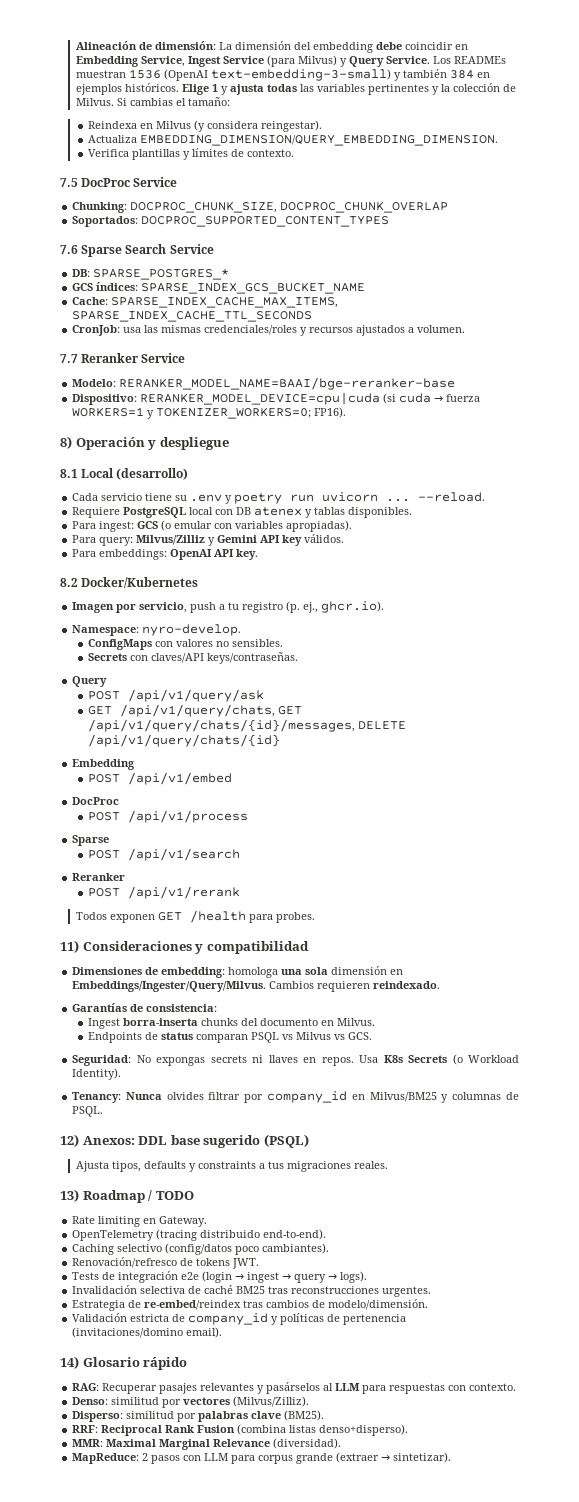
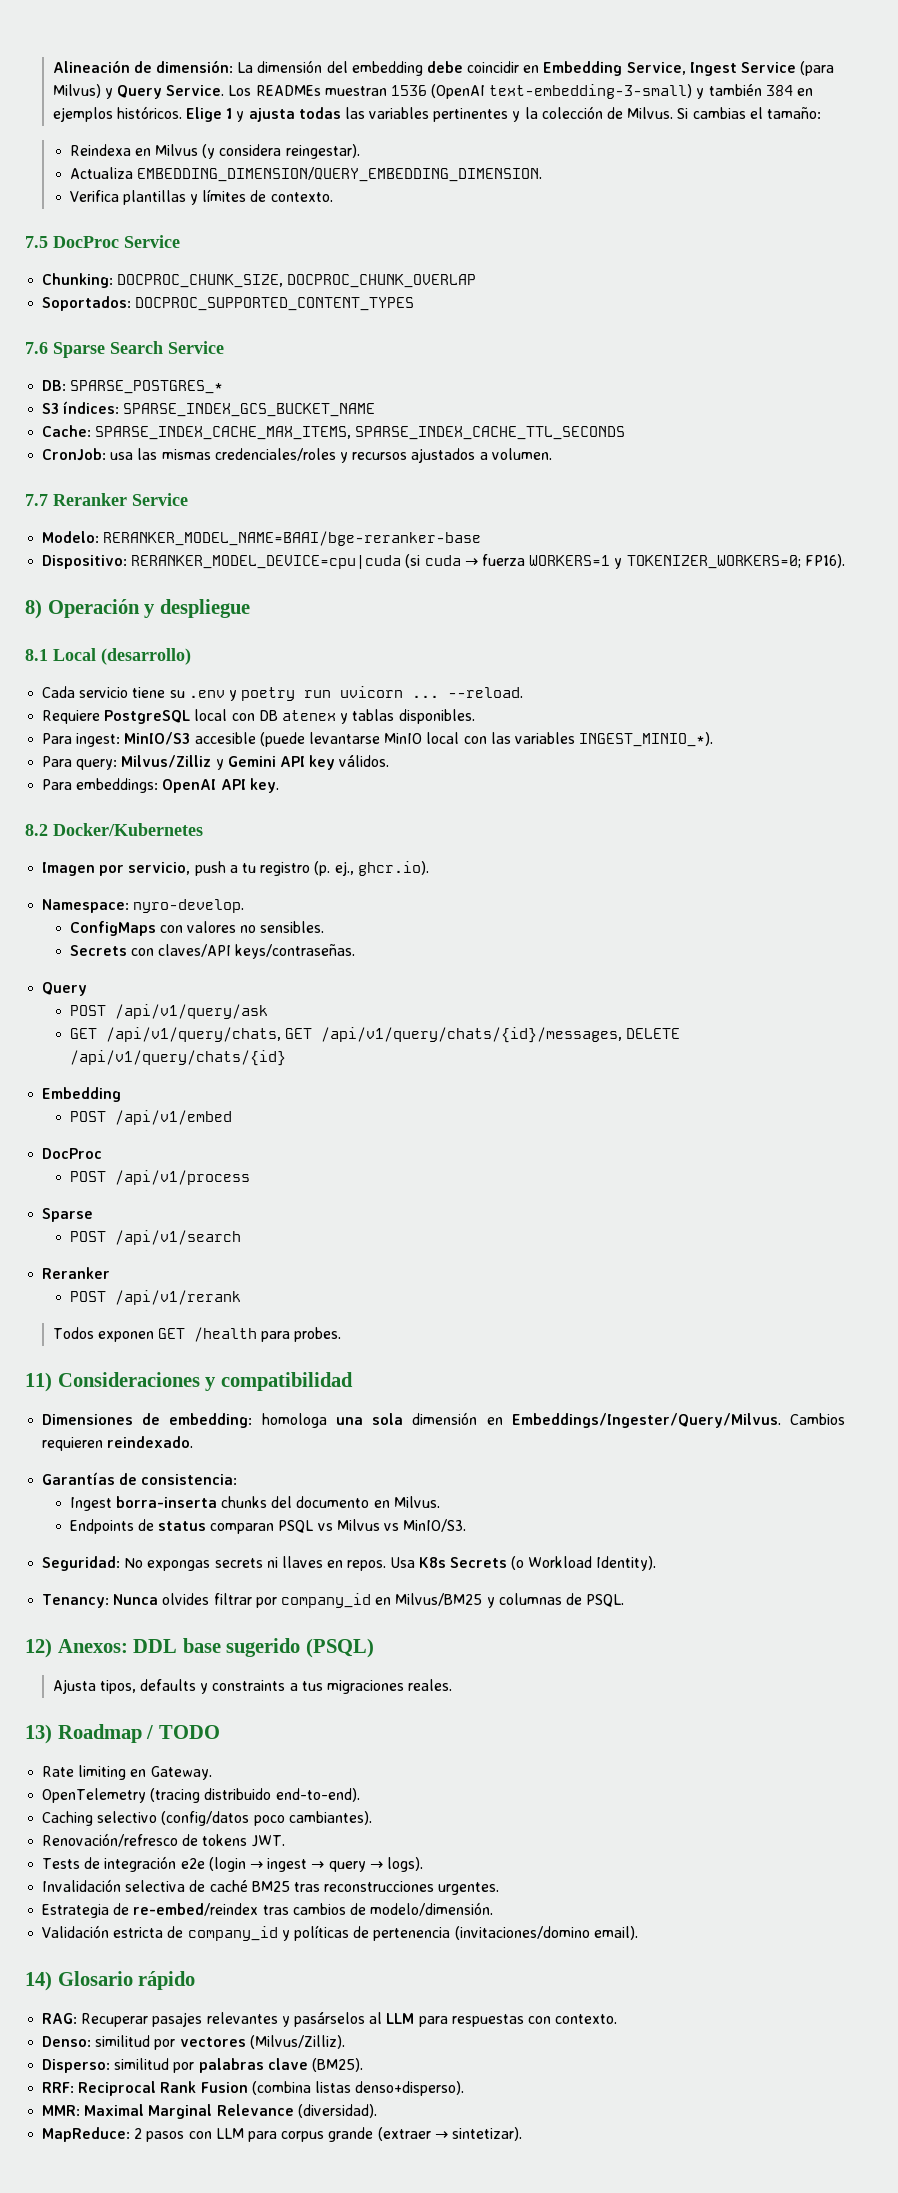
- GCS índices: SPARSE_INDEX_GCS_BUCKET_NAME
+ S3 índices: SPARSE_INDEX_GCS_BUCKET_NAME
- Para ingest: GCS (o emular con variables apropiadas).
+ Para ingest: MinIO/S3 accesible (puede levantarse MinIO local con las variables INGEST_MINIO_*).
- Endpoints de status comparan PSQL vs Milvus vs GCS.
+ Endpoints de status comparan PSQL vs Milvus vs MinIO/S3.

